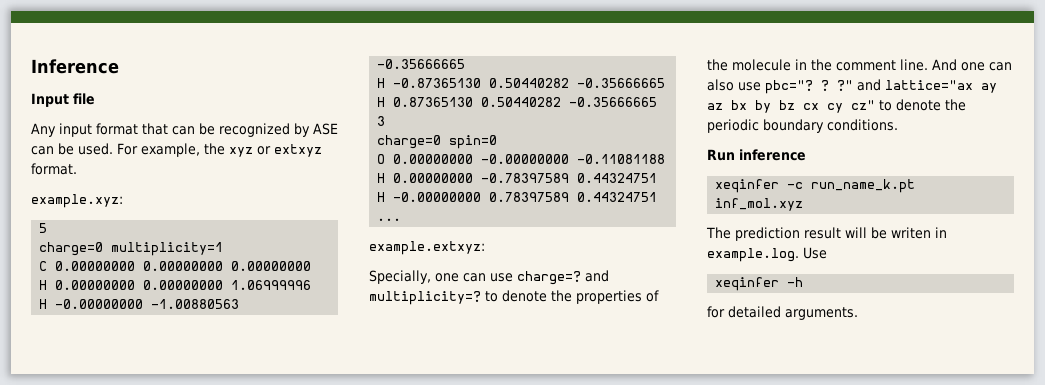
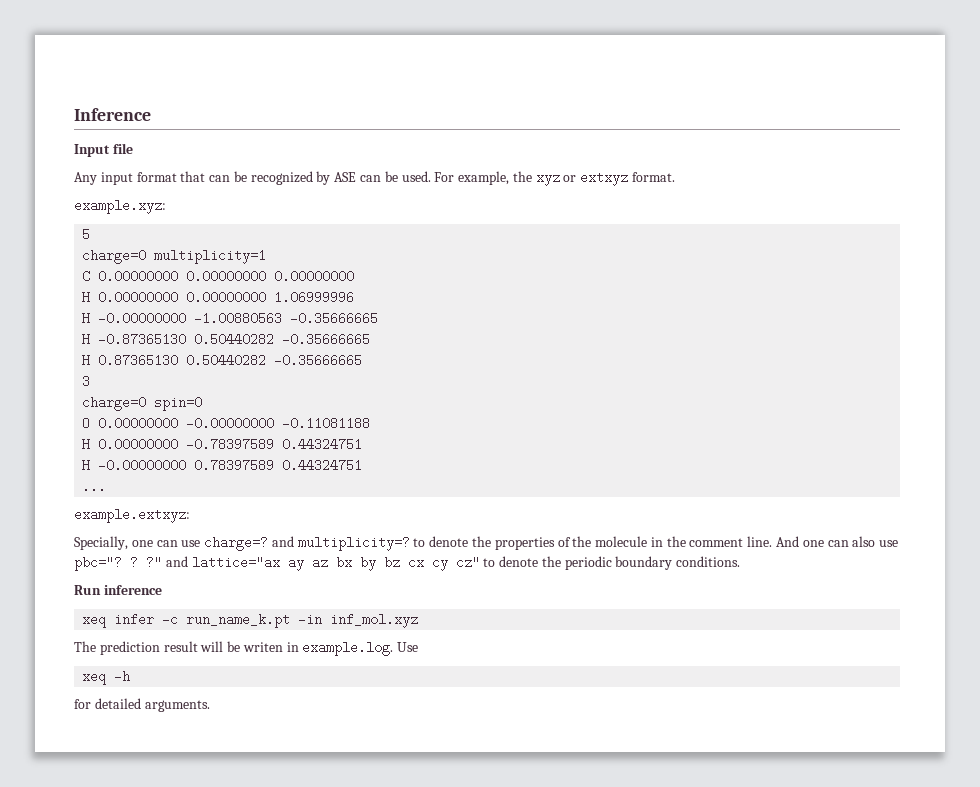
- xeqinfer -c run_name_k.pt inf_mol.xyz
+ xeq infer -c run_name_k.pt -in inf_mol.xyz
- xeqinfer -h
+ xeq -h

